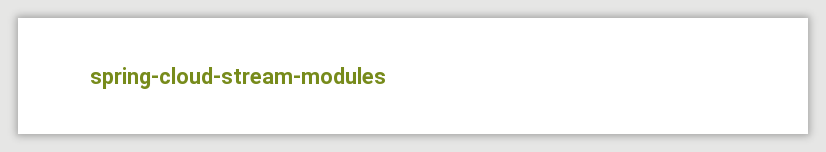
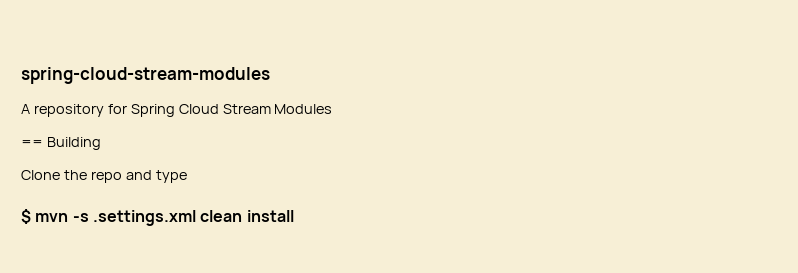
+ A repository for Spring Cloud Stream Modules
+ == Building
+ Clone the repo and type
+ $ mvn -s .settings.xml clean install

